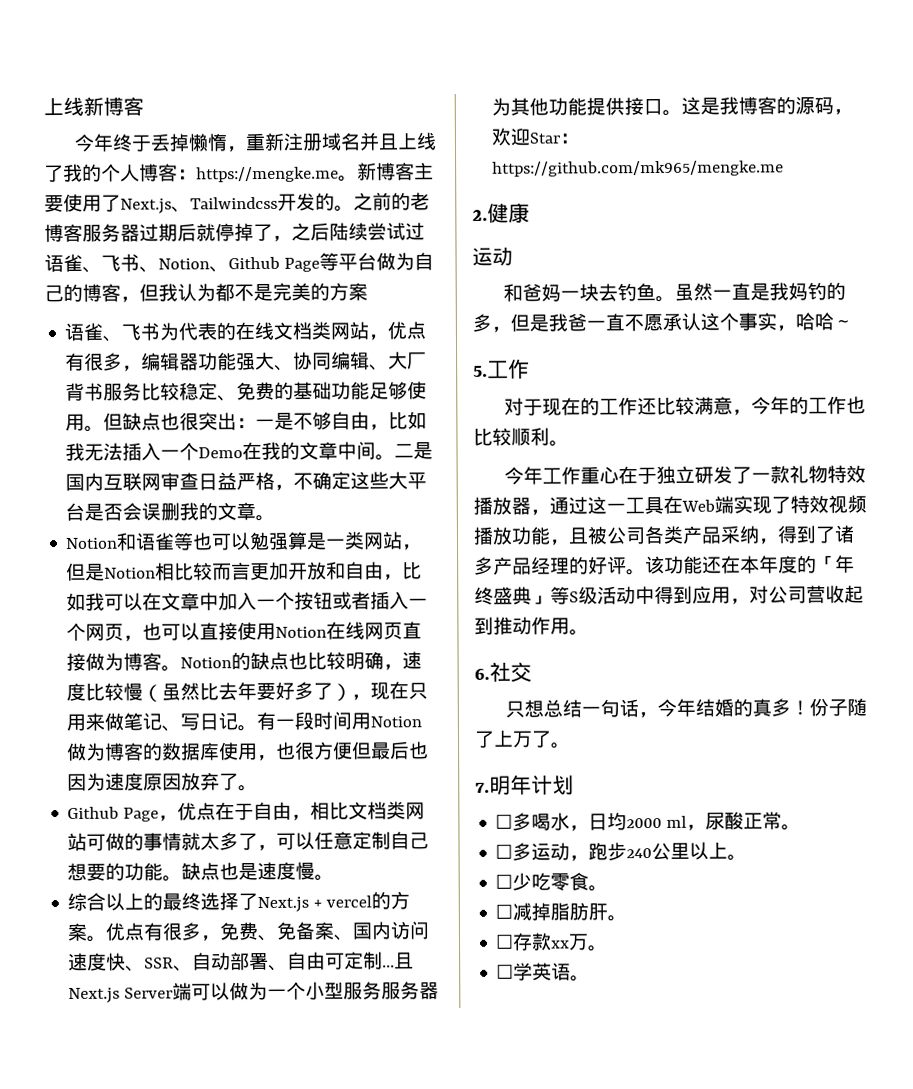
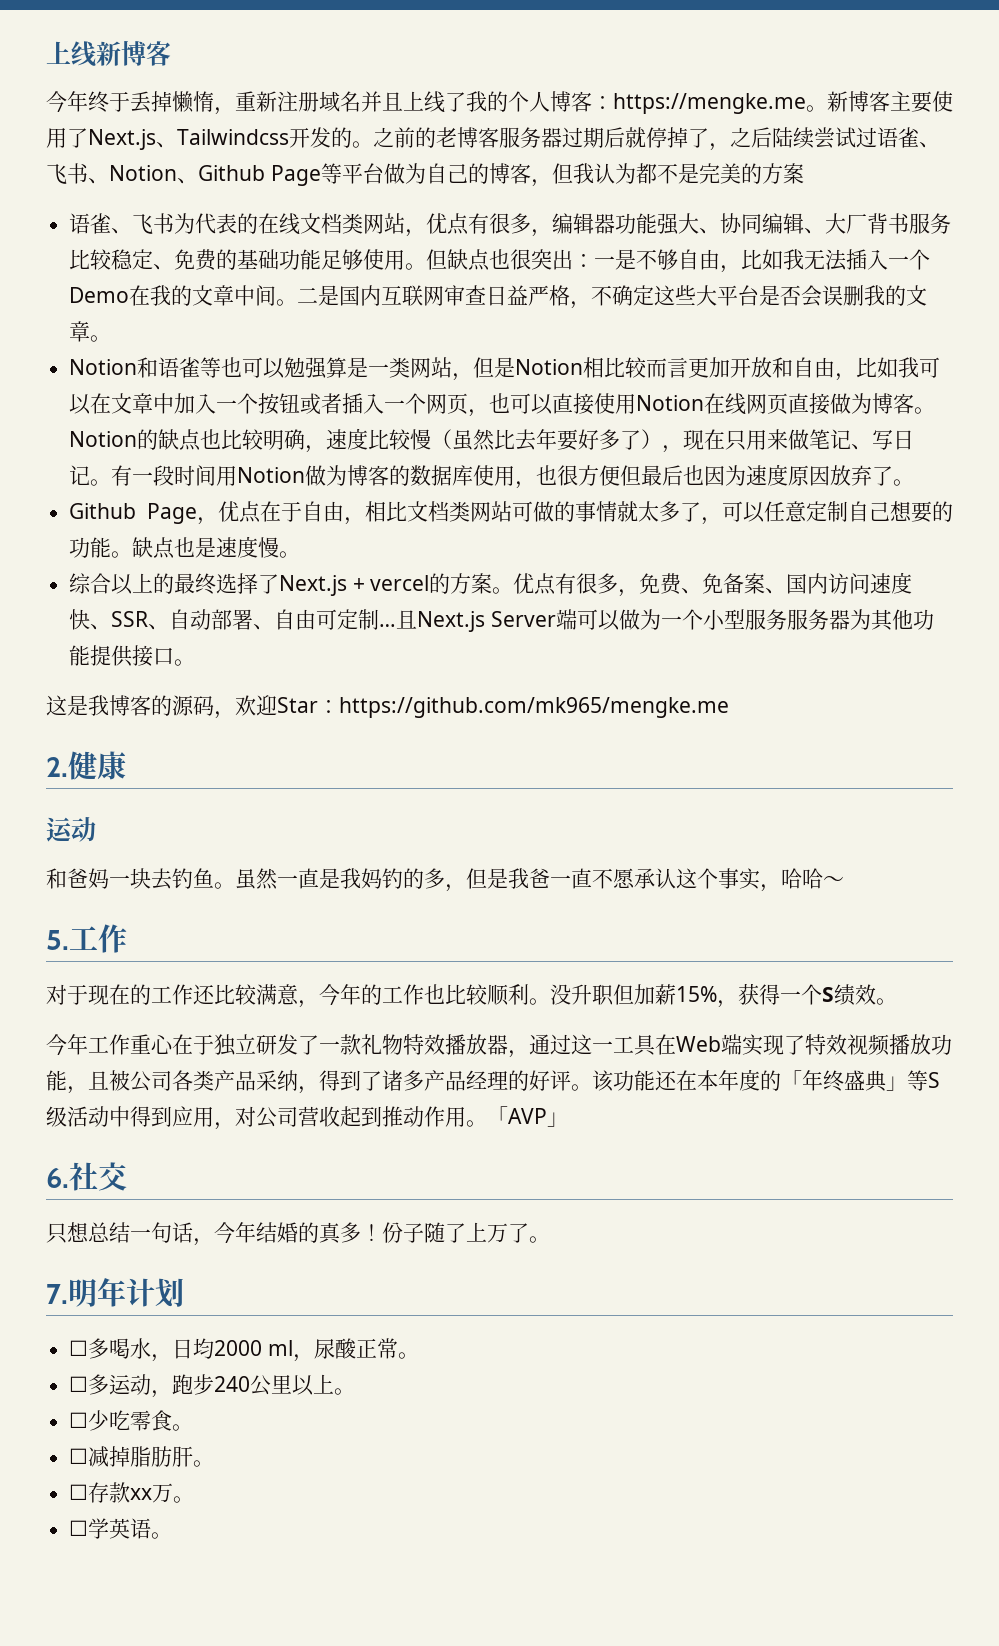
- 且Next.js Server端可以做为一个小型服务服务器为其他功能提供接口。这是我博客的源码，欢迎Star：https://github.com/mk965/mengke.me
+ 且Next.js Server端可以做为一个小型服务服务器为其他功能提供接口。
+ 这是我博客的源码，欢迎Star：https://github.com/mk965/mengke.me
+ 没升职但加薪15%，获得一个S绩效。
+ 「AVP」

